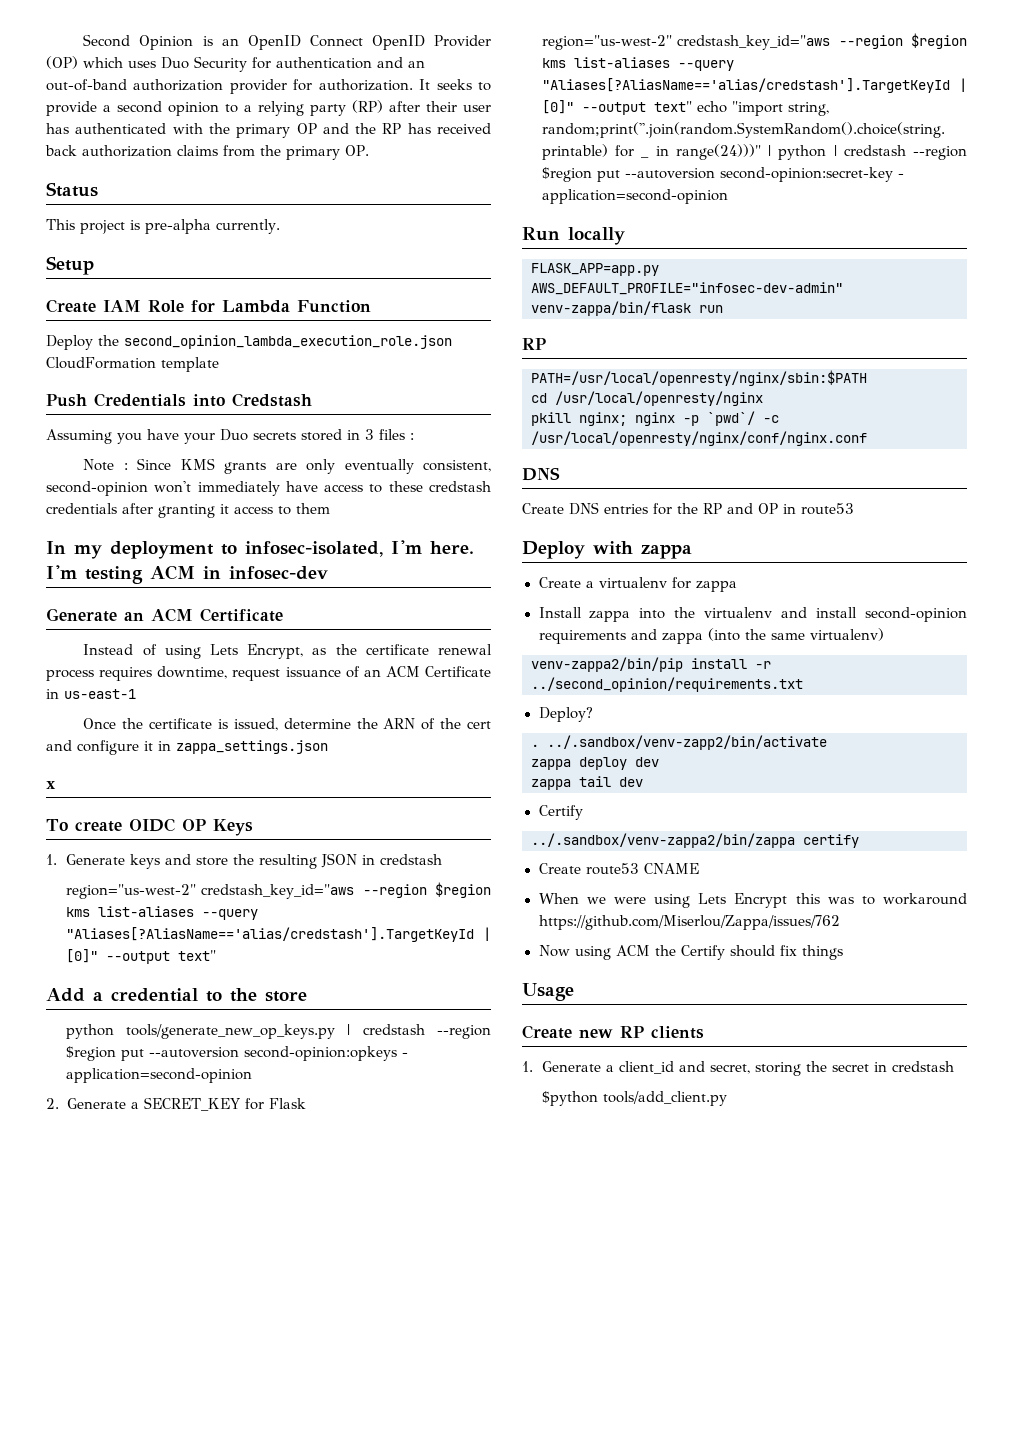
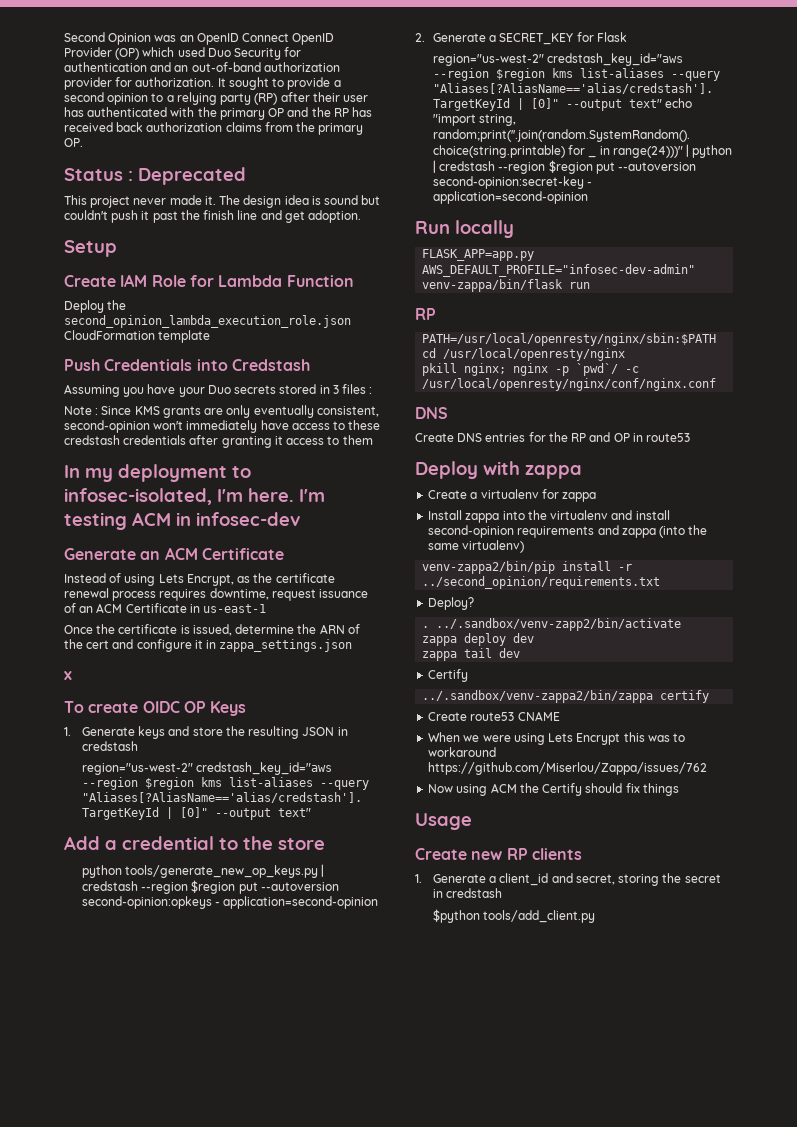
- Second Opinion is an OpenID Connect OpenID Provider (OP) which uses Duo Security for authentication and an out-of-band authorization provider for authorization.
+ Second Opinion was an OpenID Connect OpenID Provider (OP) which used Duo Security for authentication and an out-of-band authorization provider for authorization.
- It seeks to provide a second opinion to a relying party (RP) after their user has authenticated with the primary OP and the RP has received back authorization claims from the primary OP.
+ It sought to provide a second opinion to a relying party (RP) after their user has authenticated with the primary OP and the RP has received back authorization claims from the primary OP.
- Status
+ Status : Deprecated
- This project is pre-alpha currently.
+ This project never made it. The design idea is sound but couldn't push it past the finish line and get adoption.

